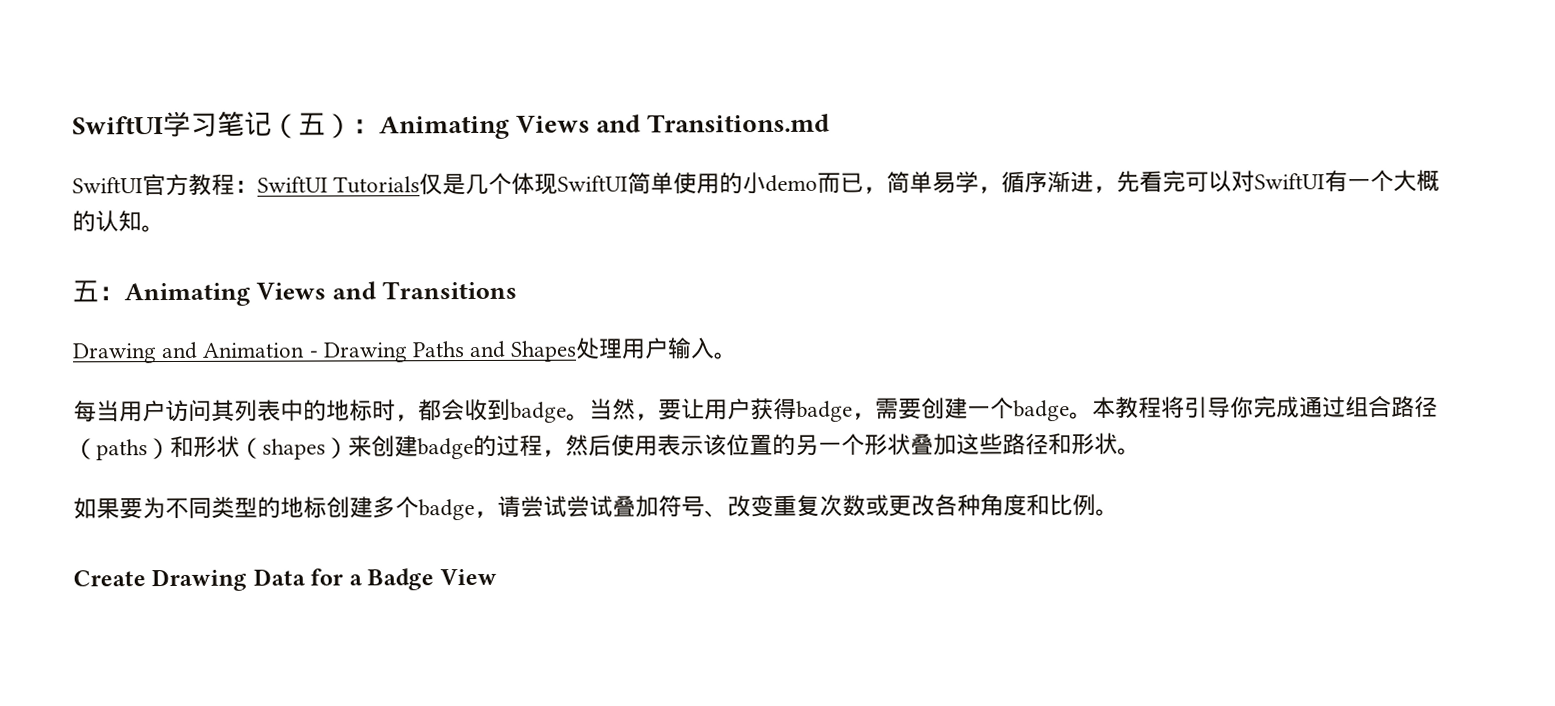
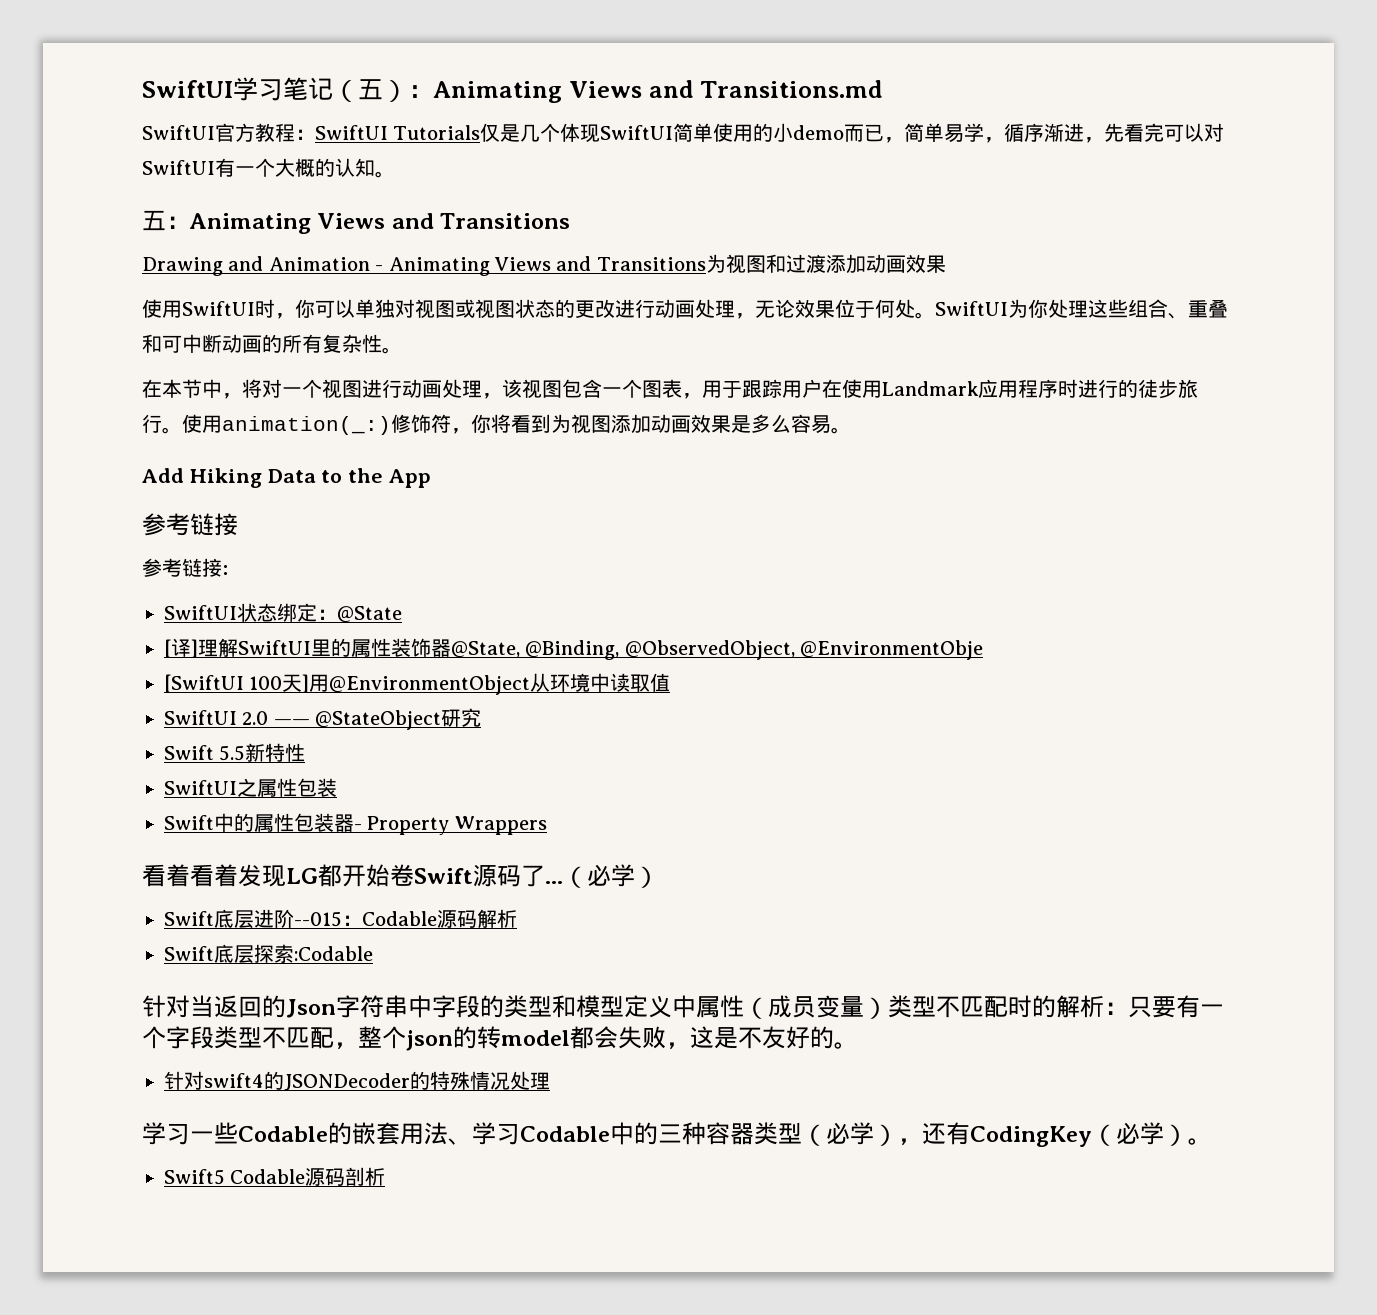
- Drawing and Animation - Drawing Paths and Shapes处理用户输入。
- 每当用户访问其列表中的地标时，都会收到badge。当然，要让用户获得badge，需要创建一个badge。本教程将引导你完成通过组合路径（paths）和形状（shapes）来创建badge的过程，然后使用表示该位置的另一个形状叠加这些路径和形状。
- 如果要为不同类型的地标创建多个badge，请尝试尝试叠加符号、改变重复次数或更改各种角度和比例。
- Create Drawing Data for a Badge View
+ Drawing and Animation - Animating Views and Transitions为视图和过渡添加动画效果
+ 使用SwiftUI时，你可以单独对视图或视图状态的更改进行动画处理，无论效果位于何处。SwiftUI为你处理这些组合、重叠和可中断动画的所有复杂性。
+ 在本节中，将对一个视图进行动画处理，该视图包含一个图表，用于跟踪用户在使用Landmark应用程序时进行的徒步旅行。使用animation(_:)修饰符，你将看到为视图添加动画效果是多么容易。
+ Add Hiking Data to the App
+ 参考链接
+ 参考链接:
+ SwiftUI状态绑定：@State
+ [译]理解SwiftUI里的属性装饰器@State, @Binding, @ObservedObject, @EnvironmentObje
+ [SwiftUI 100天]用@EnvironmentObject从环境中读取值
+ SwiftUI 2.0 —— @StateObject研究
+ Swift 5.5新特性
+ SwiftUI之属性包装
+ Swift中的属性包装器- Property Wrappers
+ 看着看着发现LG都开始卷Swift源码了...（必学）
+ Swift底层进阶--015：Codable源码解析
+ Swift底层探索:Codable
+ 针对当返回的Json字符串中字段的类型和模型定义中属性（成员变量）类型不匹配时的解析：只要有一个字段类型不匹配，整个json的转model都会失败，这是不友好的。
+ 针对swift4的JSONDecoder的特殊情况处理
+ 学习一些Codable的嵌套用法、学习Codable中的三种容器类型（必学），还有CodingKey（必学）。
+ Swift5 Codable源码剖析

